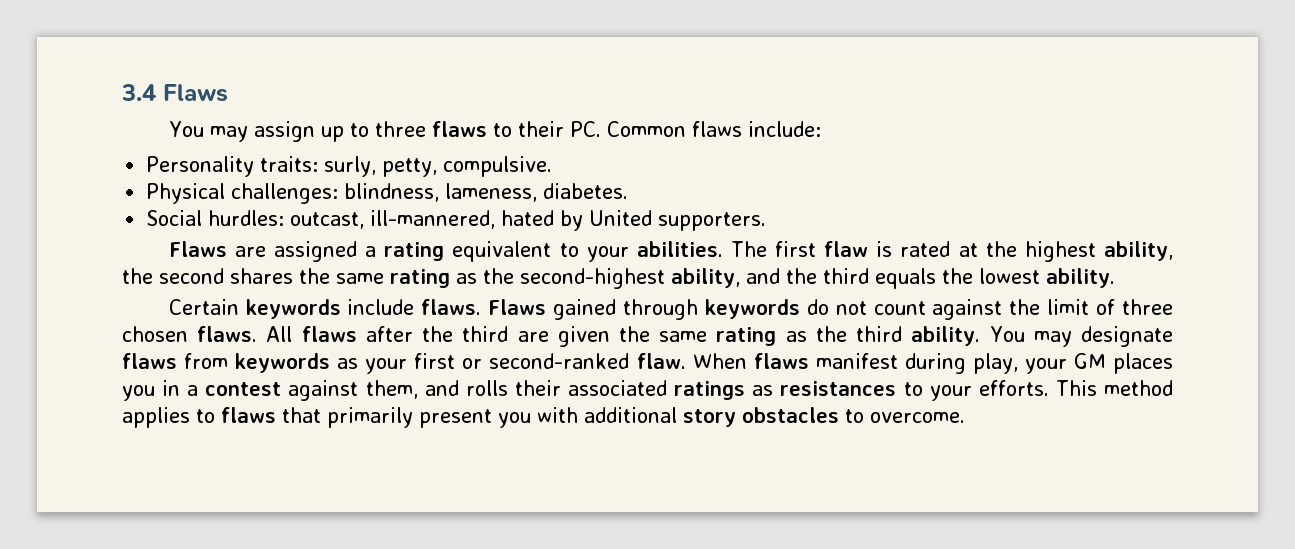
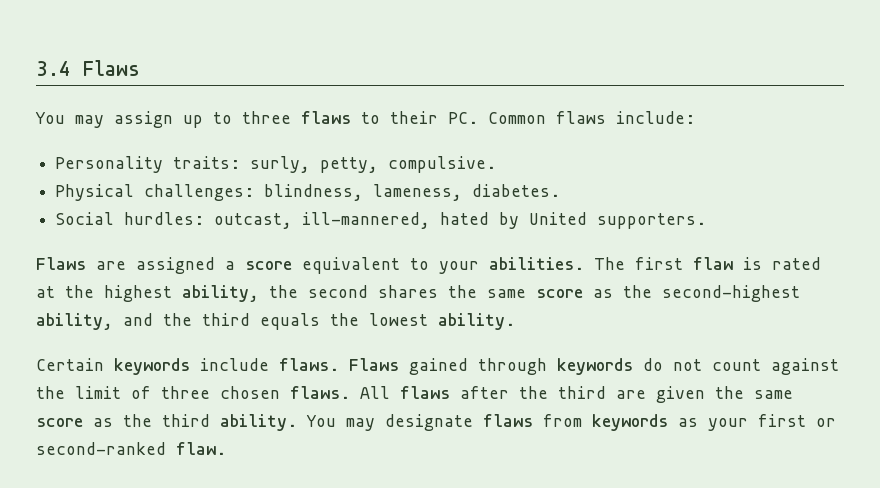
- Flaws are assigned a rating equivalent to your abilities.
+ Flaws are assigned a score equivalent to your abilities.
- The first flaw is rated at the highest ability, the second shares the same rating as the second-highest ability, and the third equals the lowest ability.
+ The first flaw is rated at the highest ability, the second shares the same score as the second-highest ability, and the third equals the lowest ability.
- All flaws after the third are given the same rating as the third ability.
+ All flaws after the third are given the same score as the third ability.
- When flaws manifest during play, your GM places you in a contest against them, and rolls their associated ratings as resistances to your efforts. This method applies to flaws that primarily present you with additional story obstacles to overcome.

